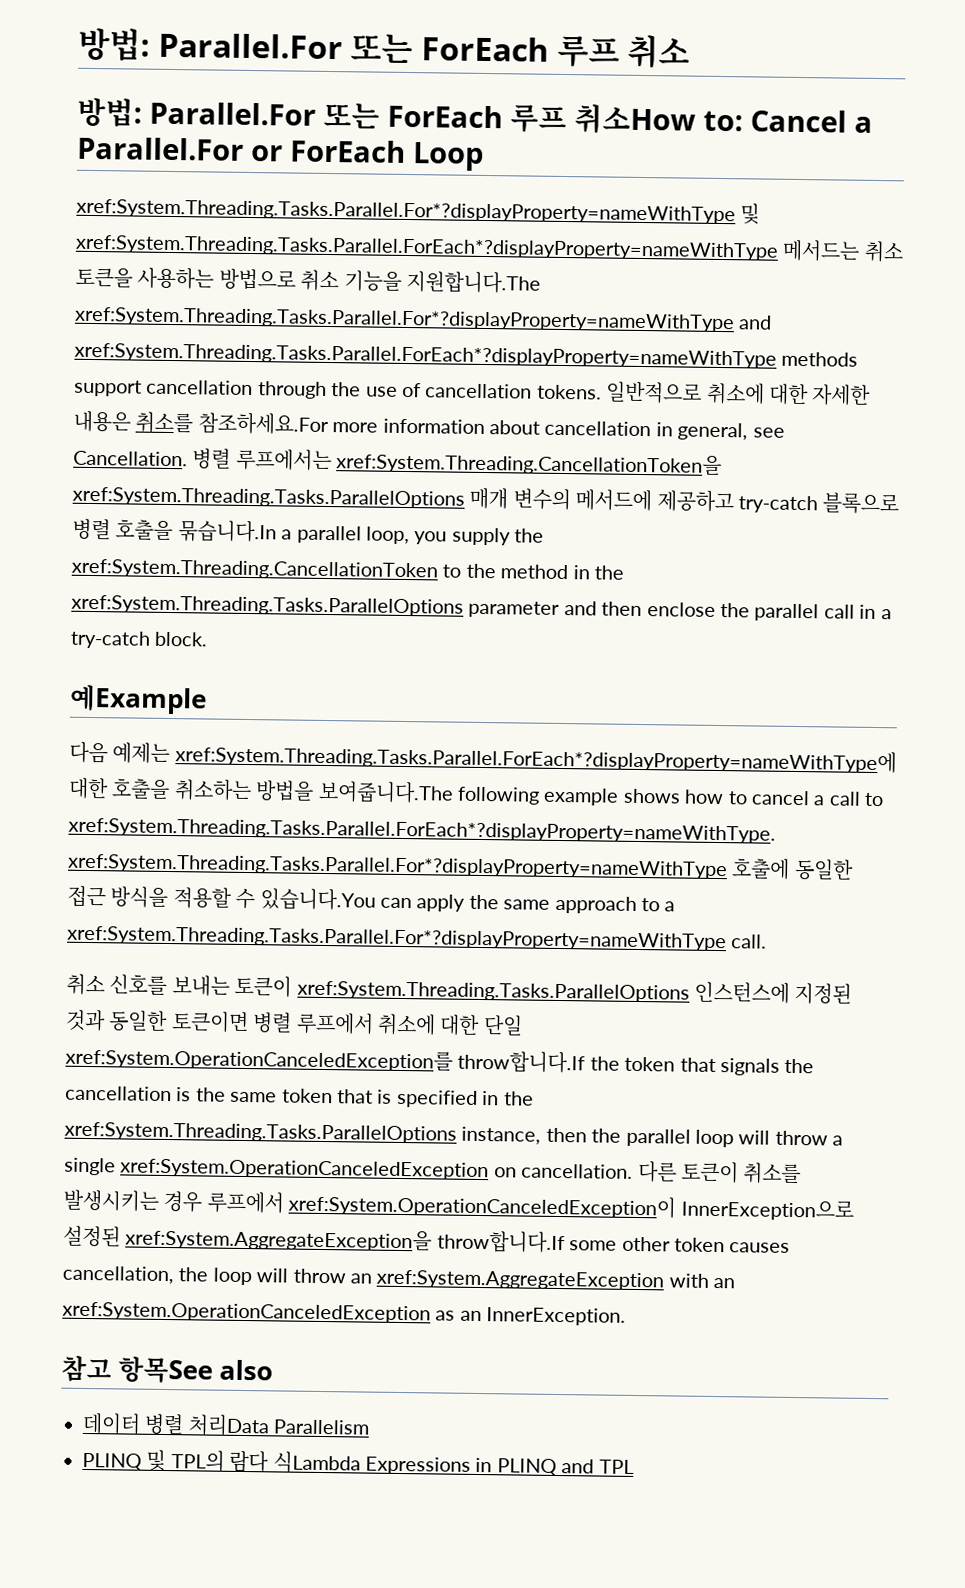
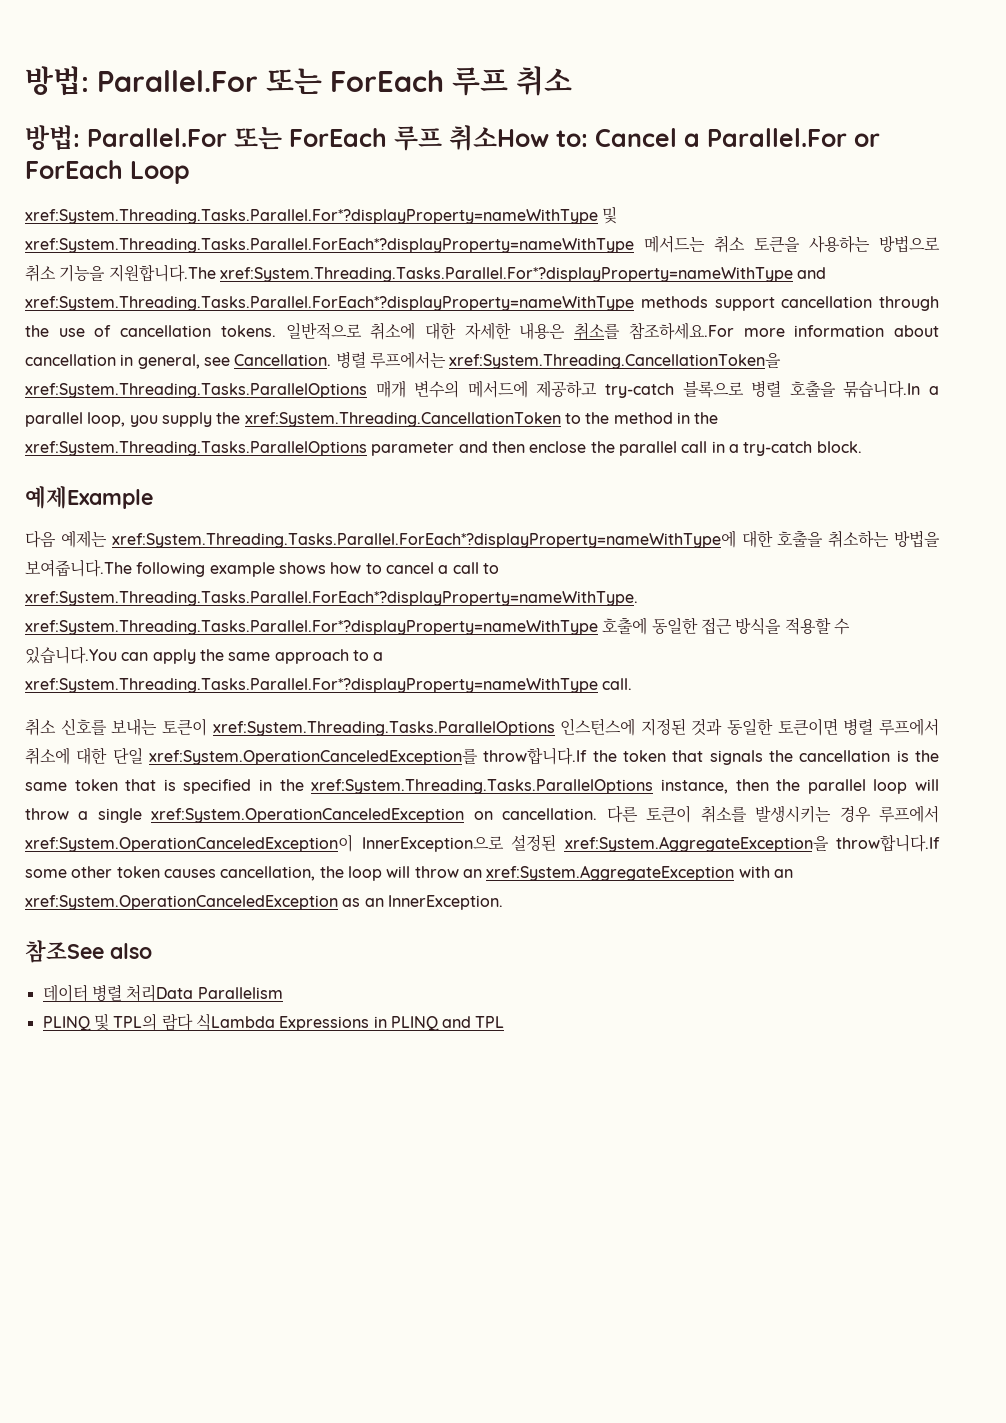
- 예Example
+ 예제Example
- 참고 항목See also
+ 참조See also

